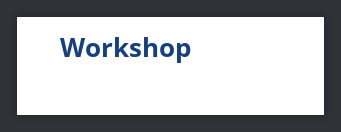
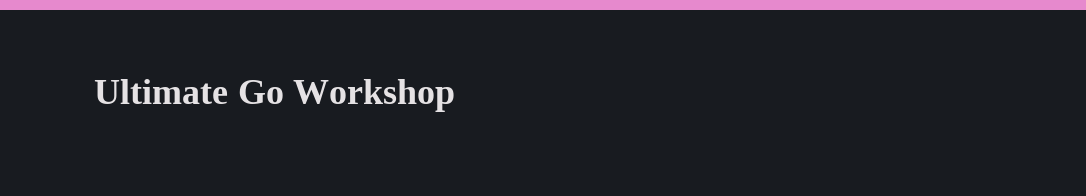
- Workshop
+ Ultimate Go Workshop

